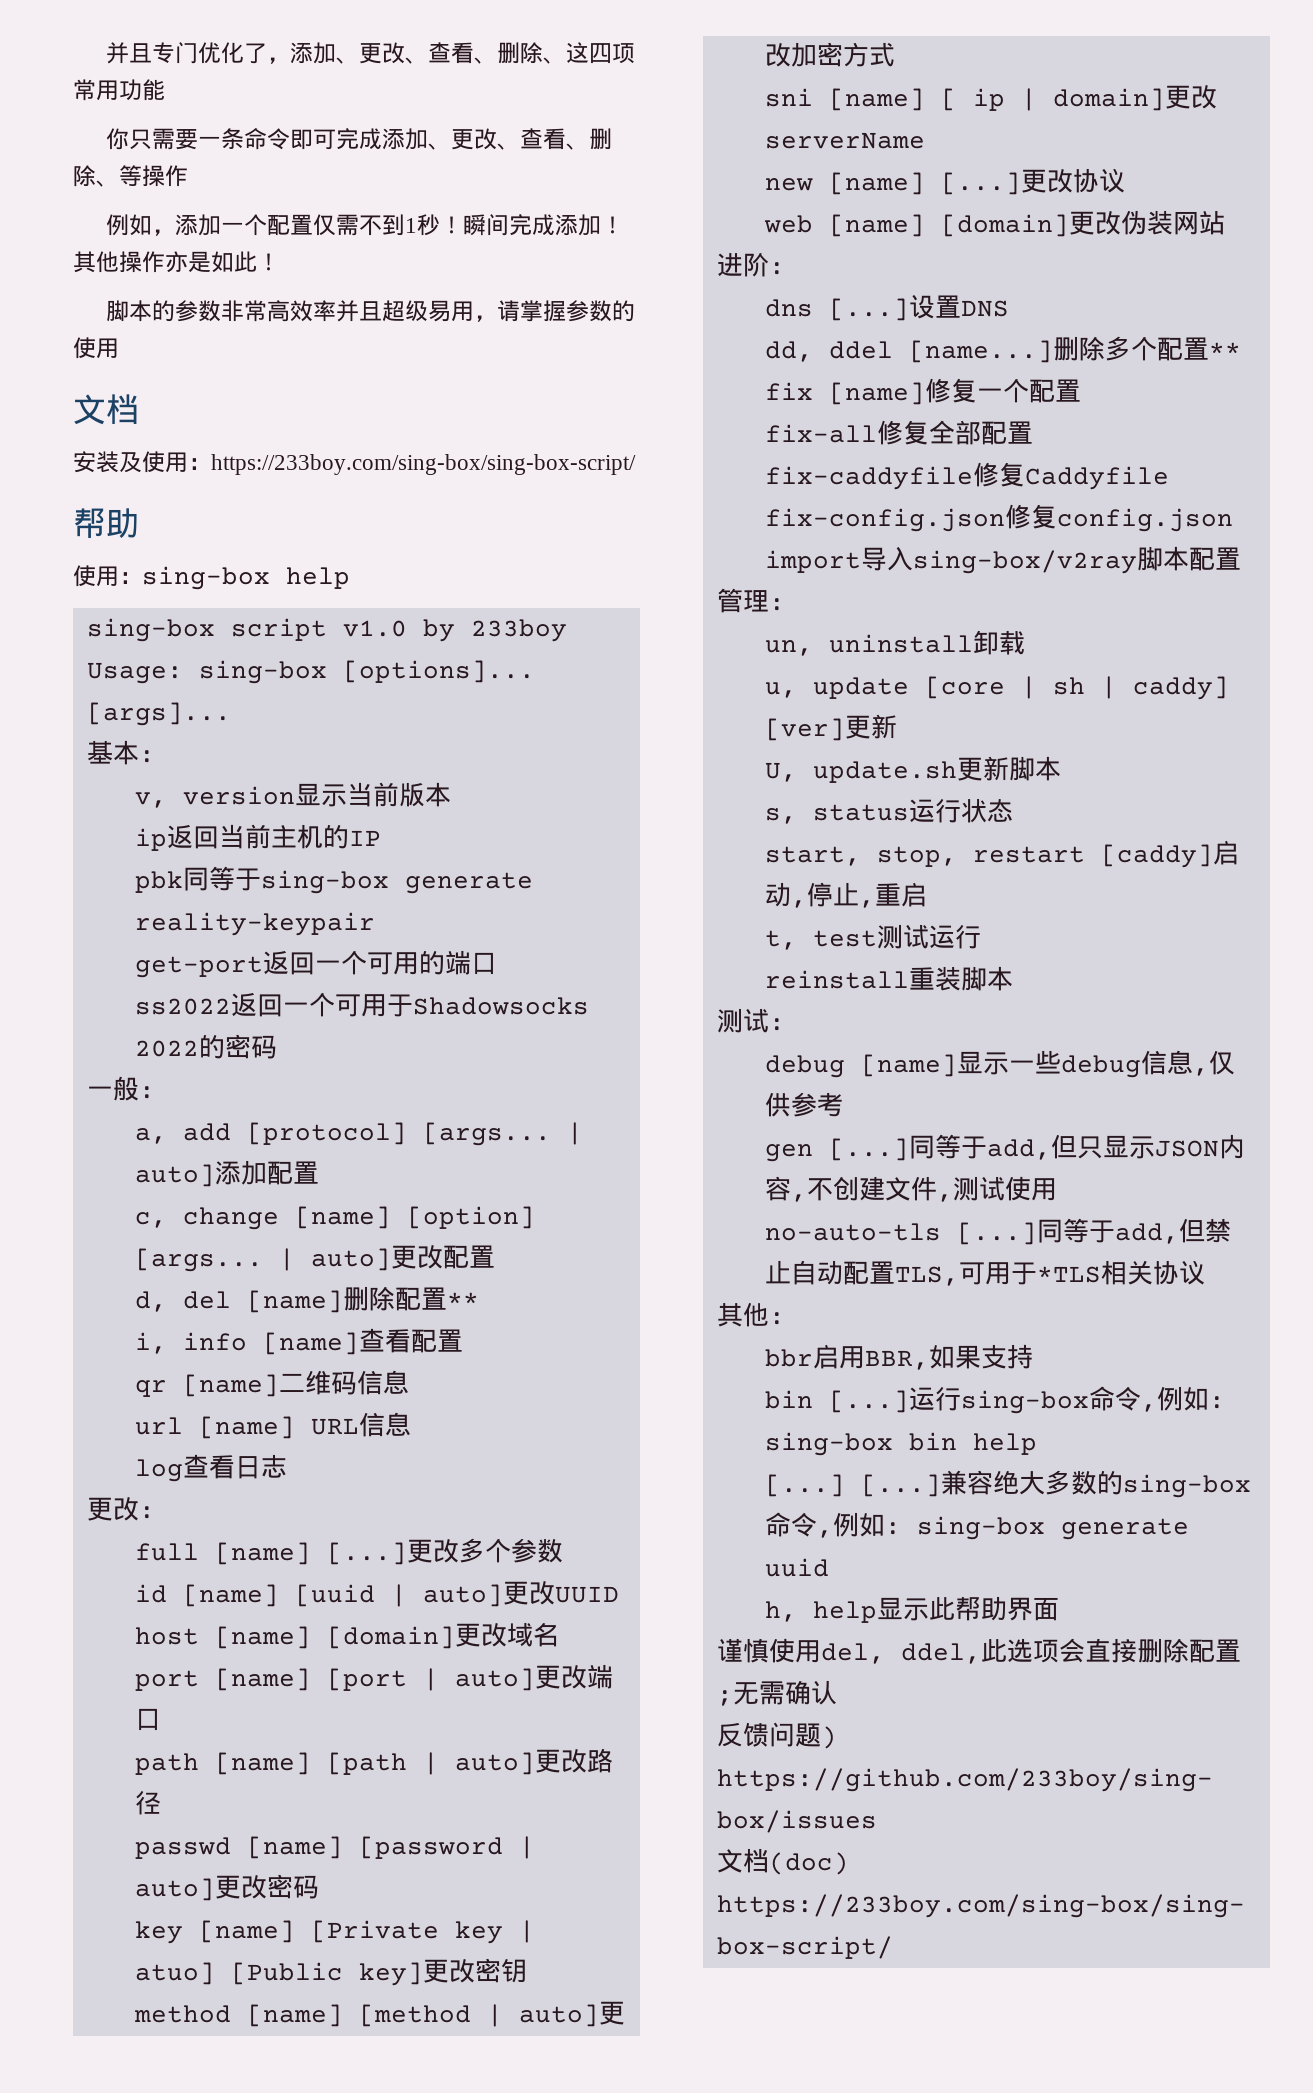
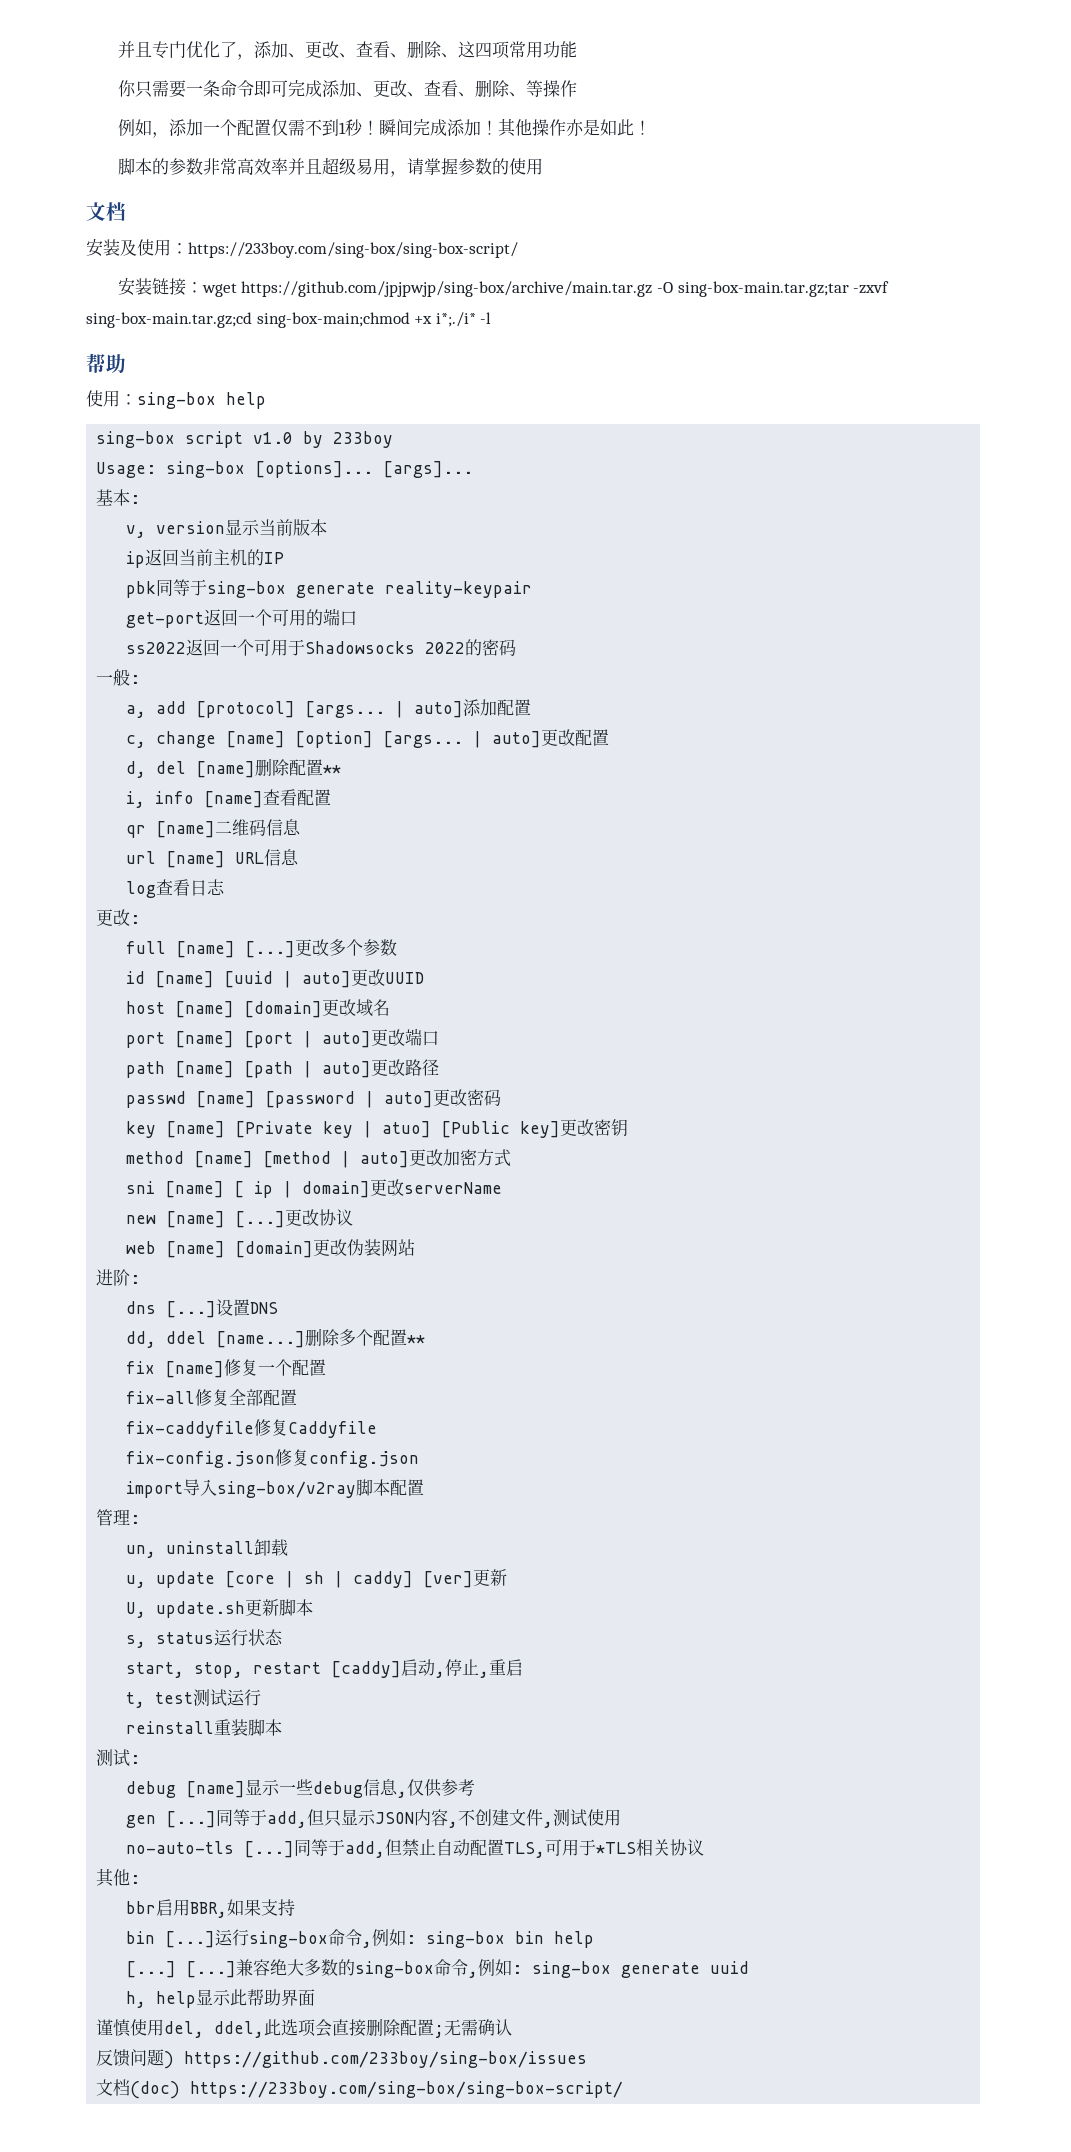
+ 安装链接：wget https://github.com/jpjpwjp/sing-box/archive/main.tar.gz -O sing-box-main.tar.gz;tar -zxvf sing-box-main.tar.gz;cd sing-box-main;chmod +x i*;./i* -l

